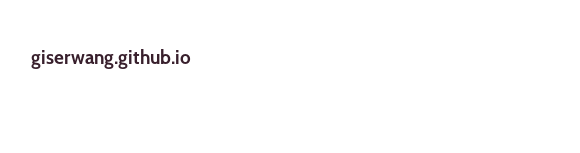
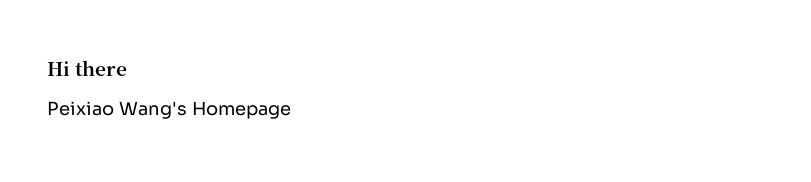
- giserwang.github.io
+ Hi there
+ Peixiao Wang's Homepage

